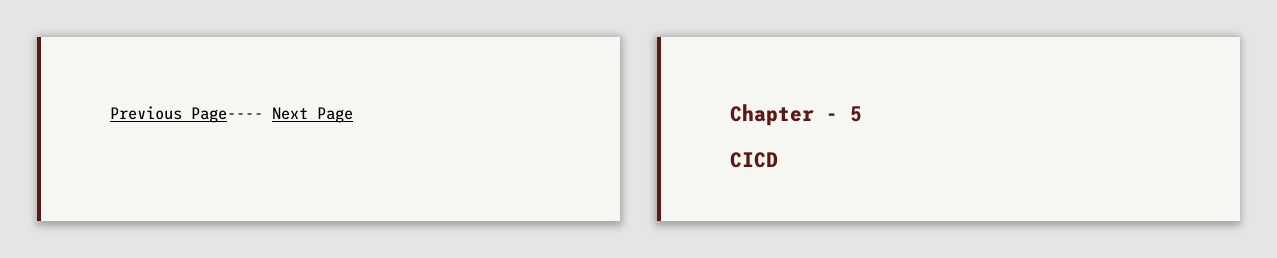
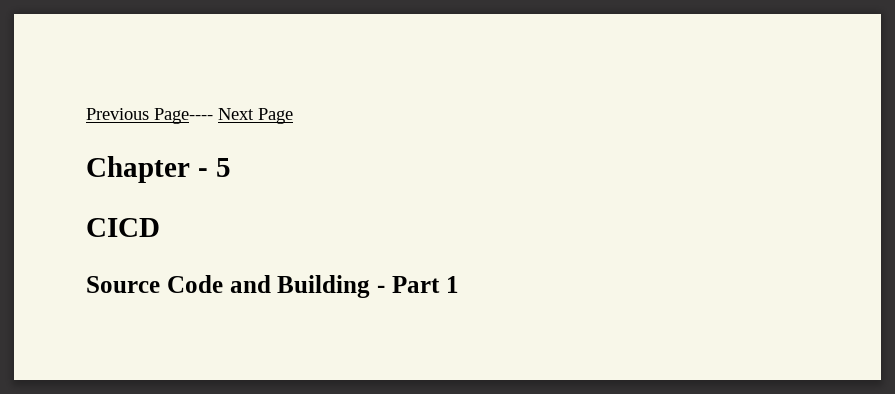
+ Source Code and Building - Part 1

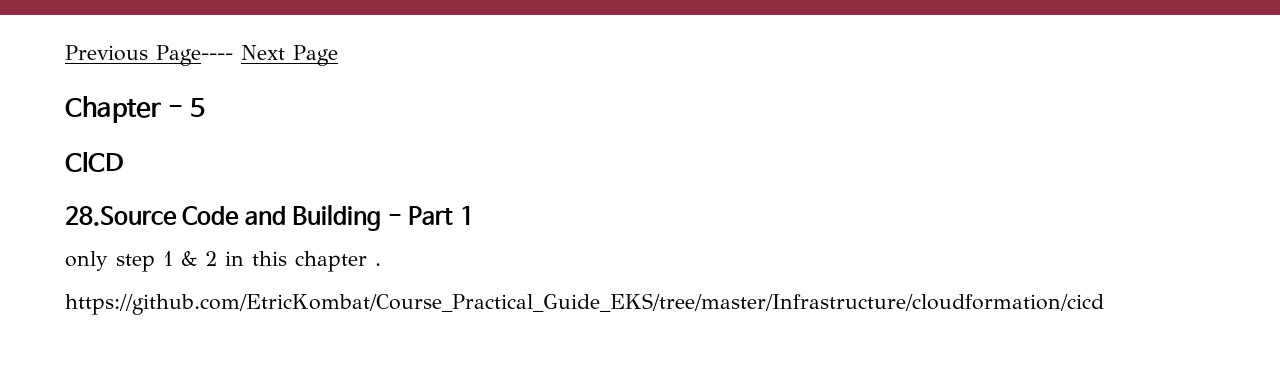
- Source Code and Building - Part 1
+ 28.Source Code and Building - Part 1
+ only step 1 & 2 in this chapter .
+ https://github.com/EtricKombat/Course_Practical_Guide_EKS/tree/master/Infrastructure/cloudformation/cicd

